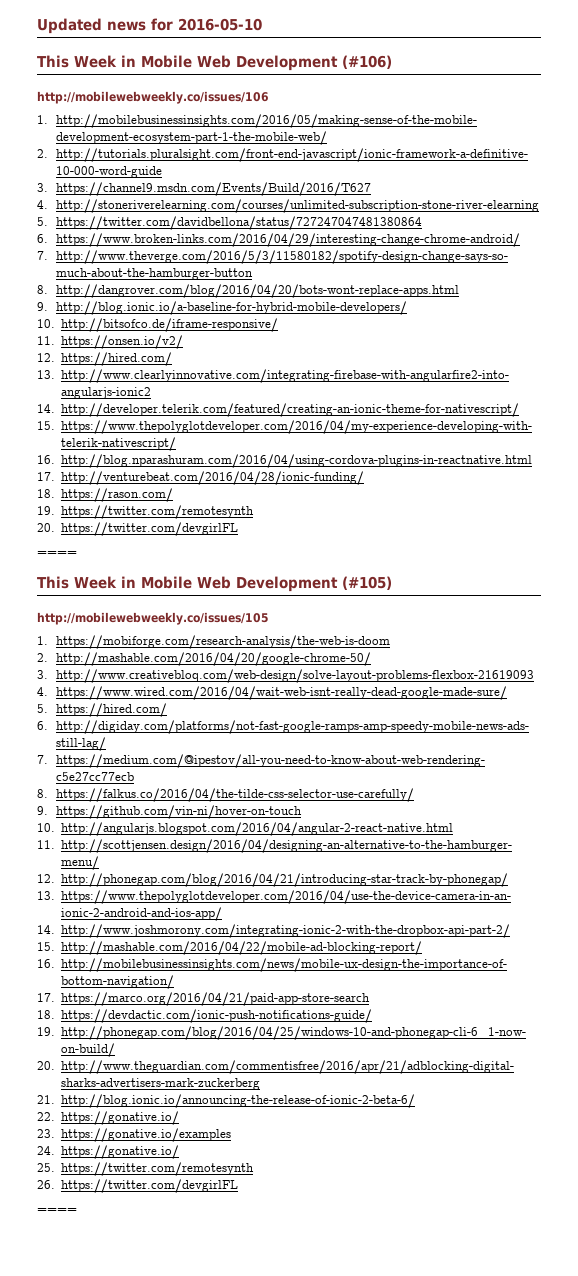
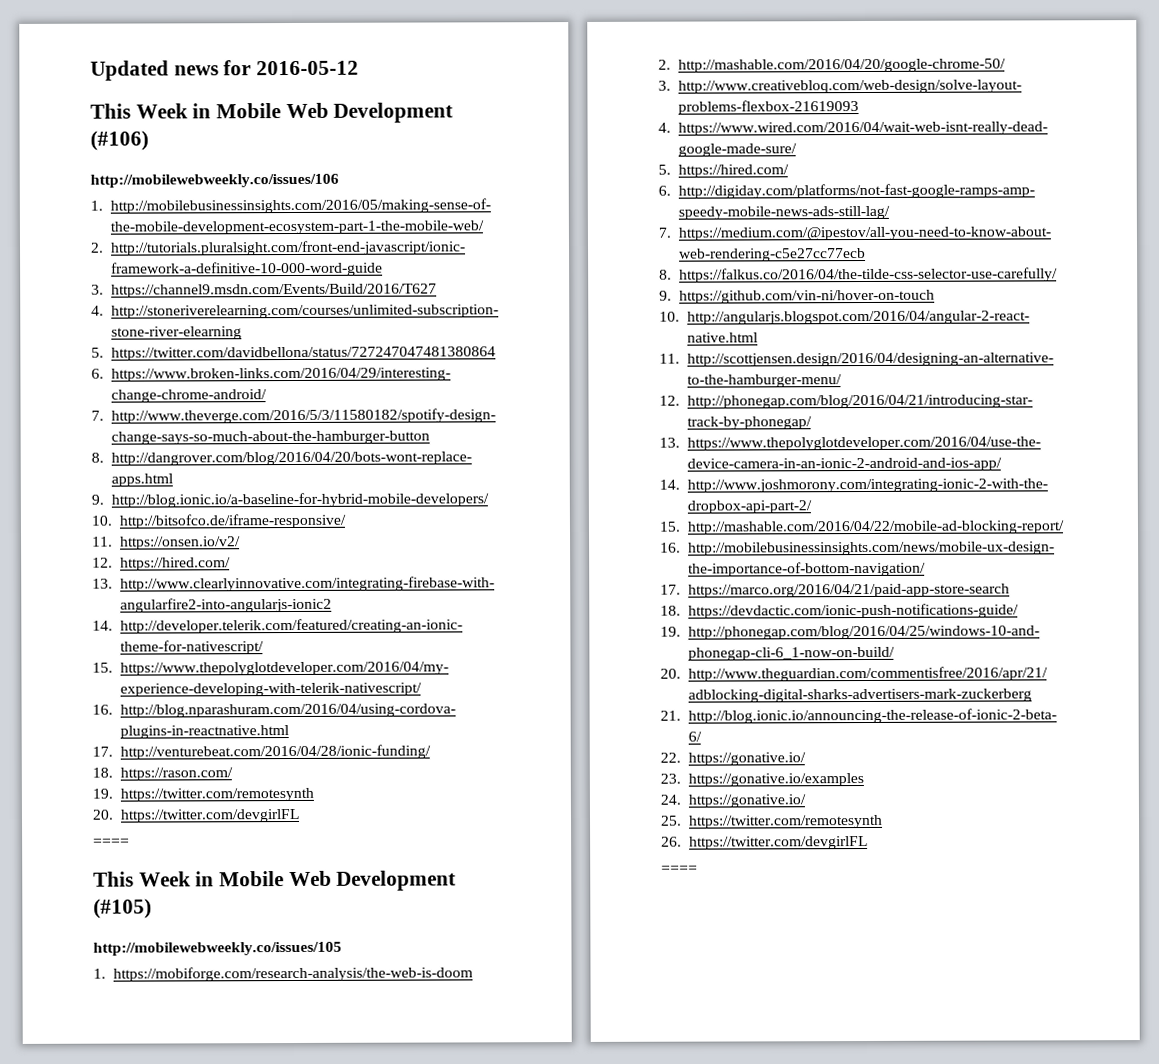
- Updated news for 2016-05-10
+ Updated news for 2016-05-12

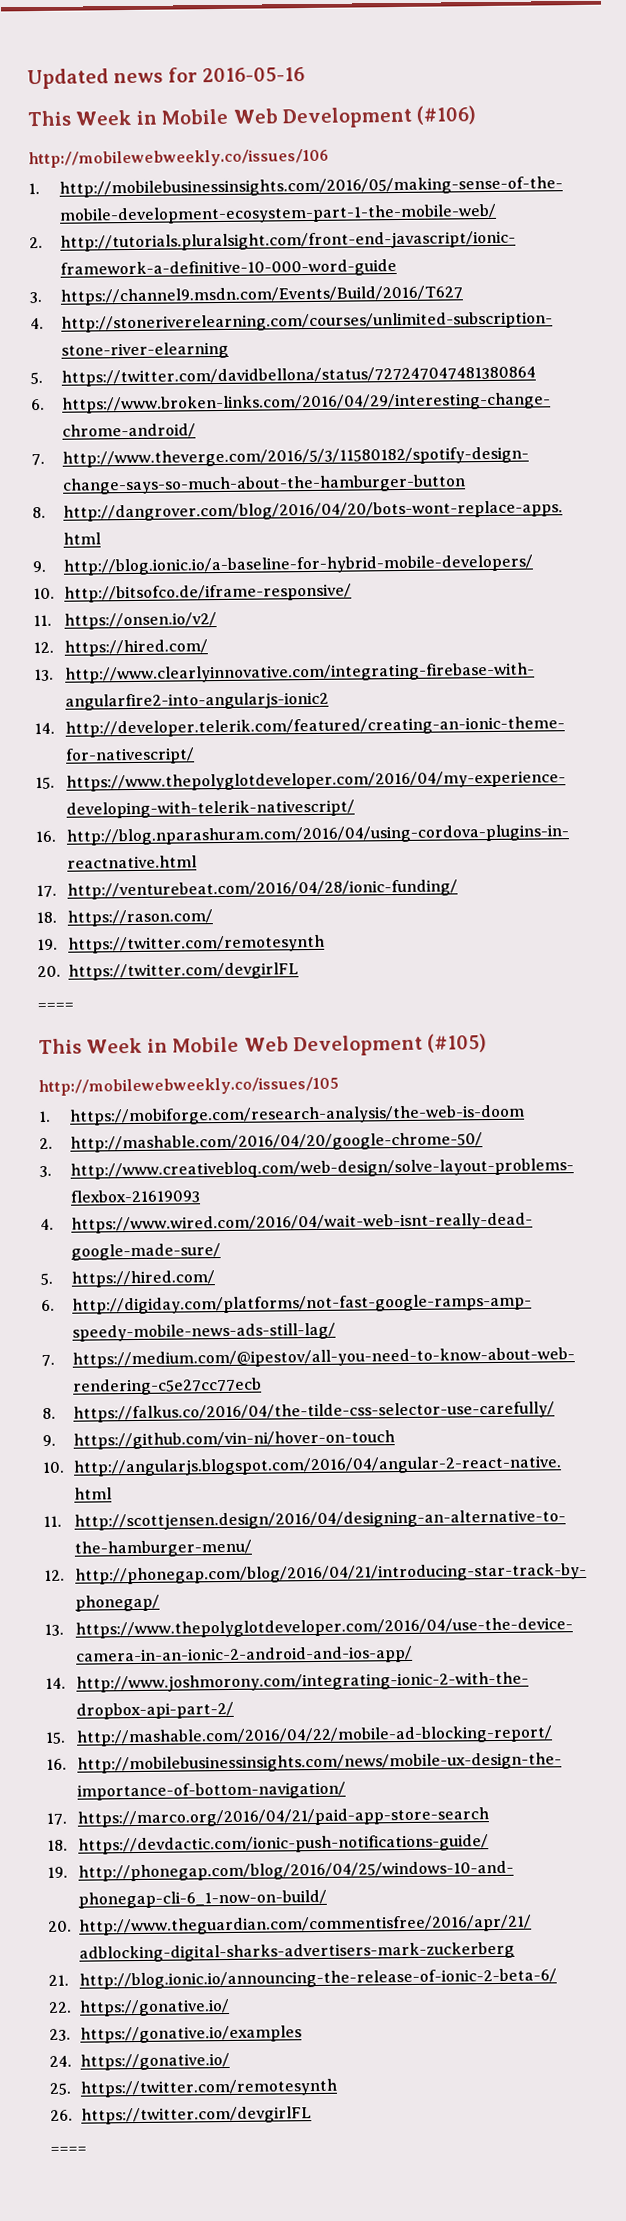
- Updated news for 2016-05-12
+ Updated news for 2016-05-16

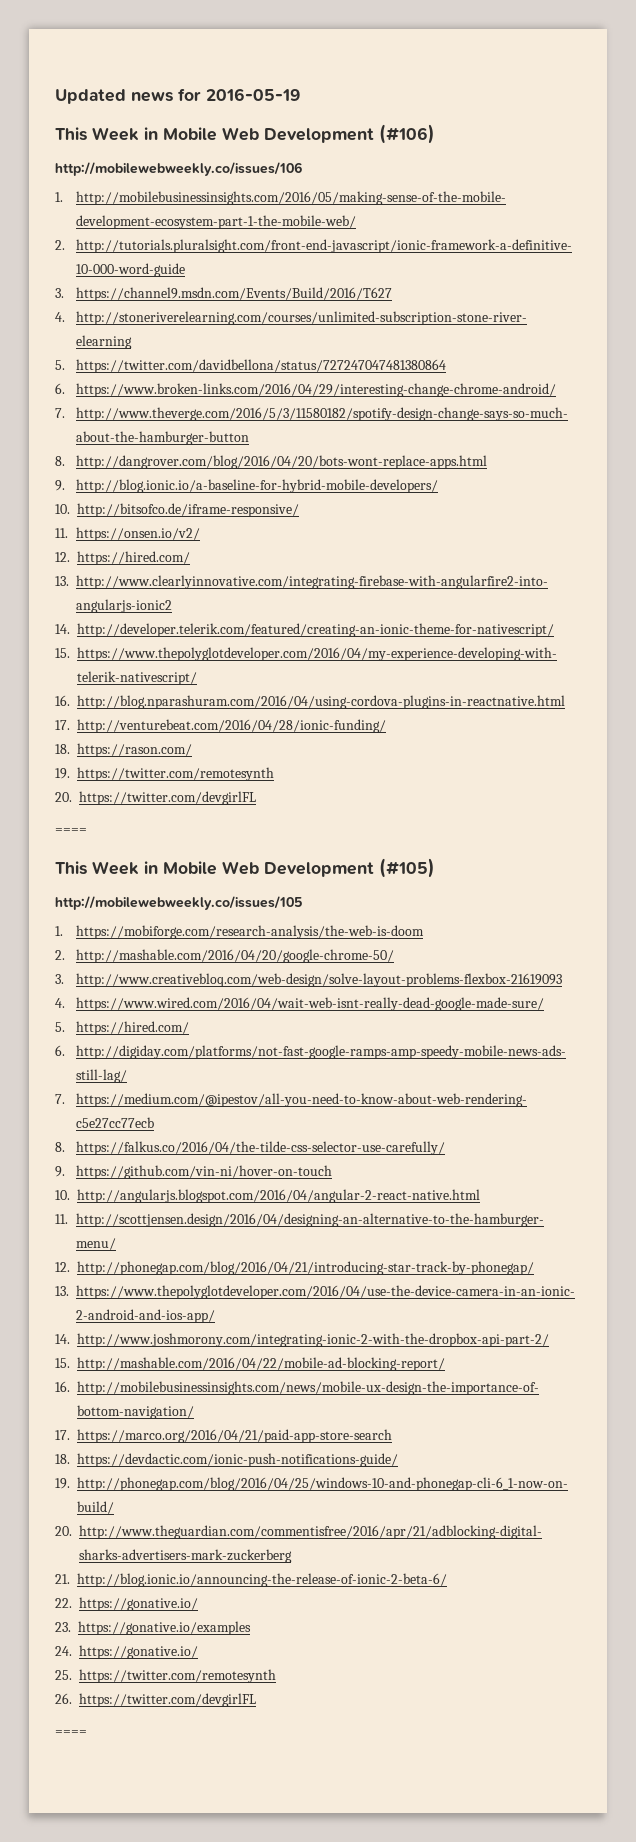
- Updated news for 2016-05-16
+ Updated news for 2016-05-19

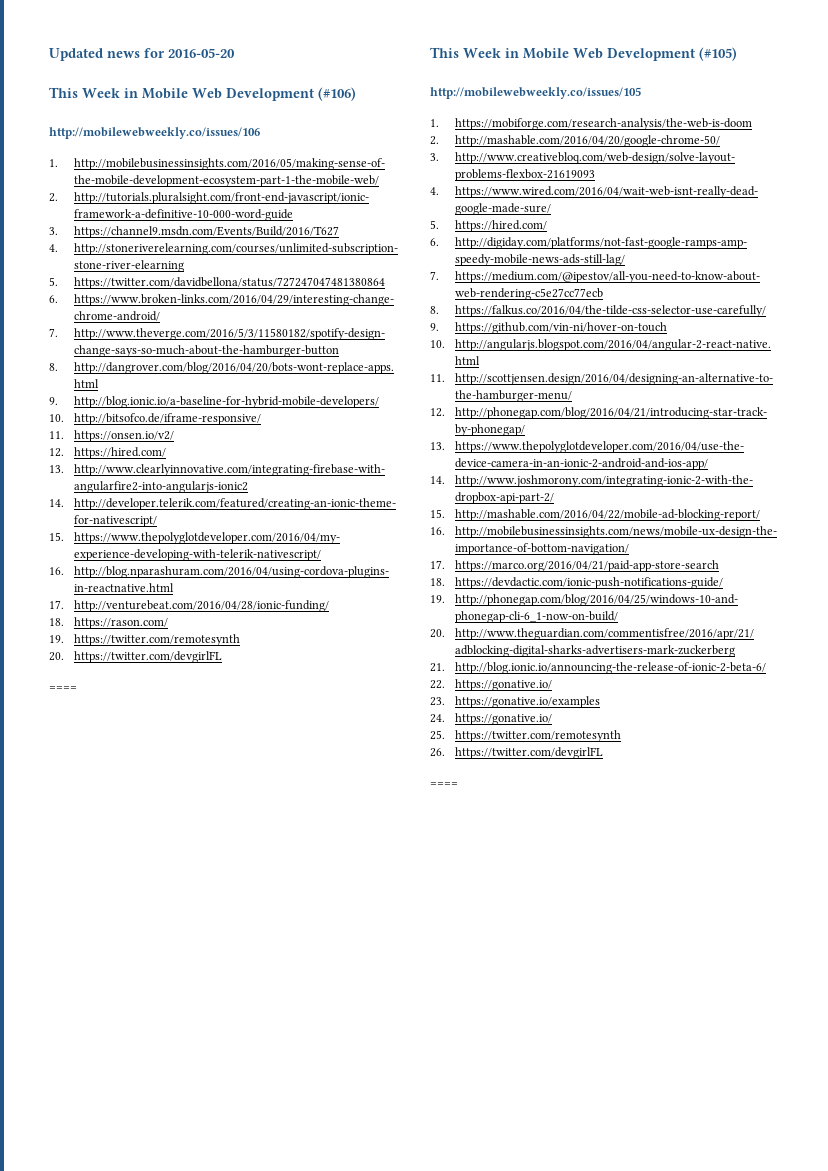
- Updated news for 2016-05-19
+ Updated news for 2016-05-20

